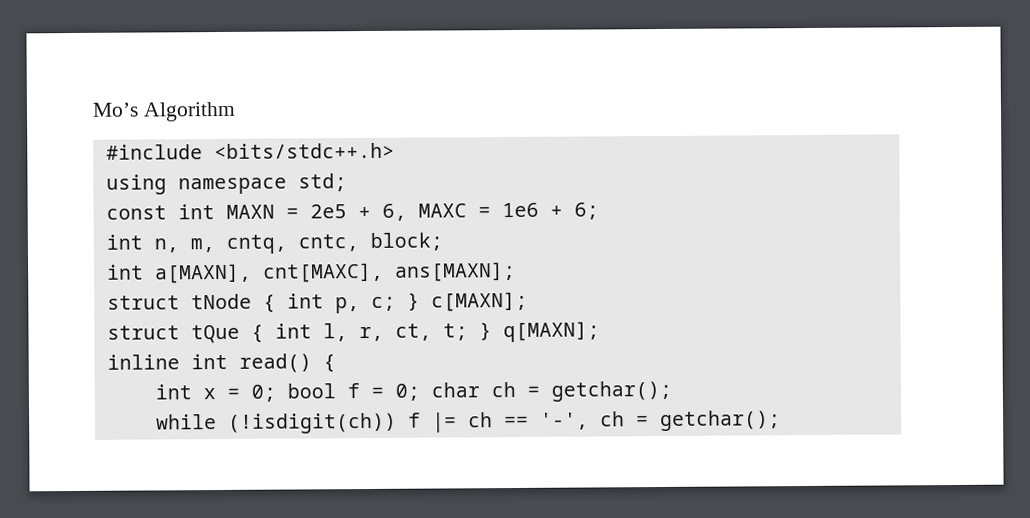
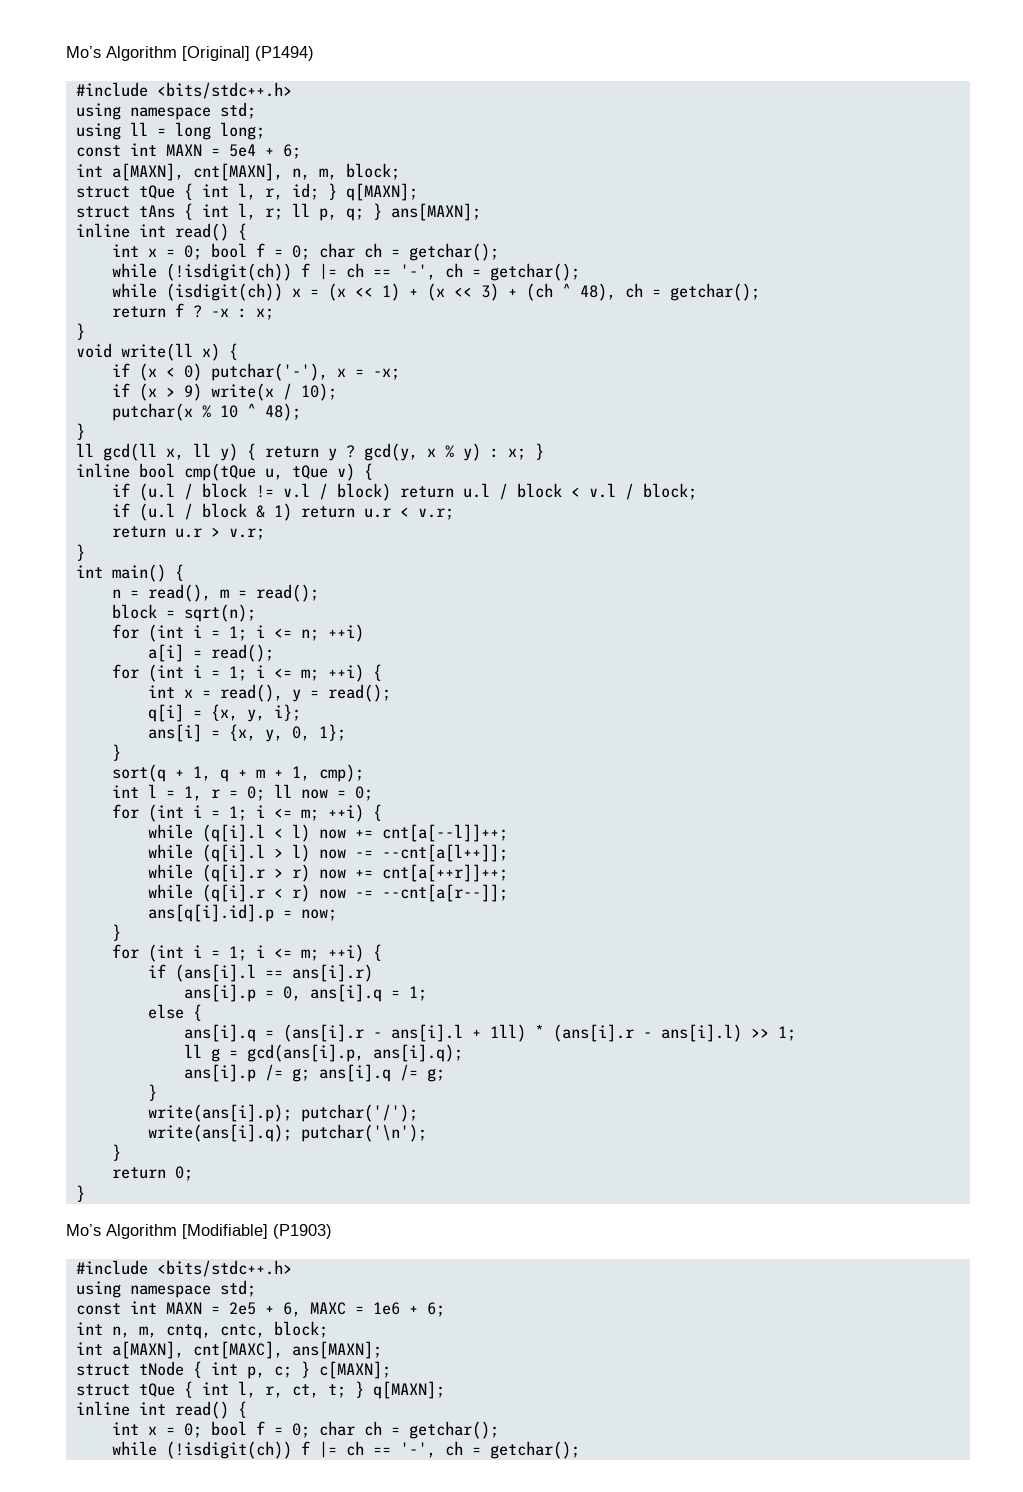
- Mo’s Algorithm
+ Mo’s Algorithm [Original] (P1494)
+ #include <bits/stdc++.h>
+ using namespace std;
+ using ll = long long;
+ const int MAXN = 5e4 + 6;
+ int a[MAXN], cnt[MAXN], n, m, block;
+ struct tQue { int l, r, id; } q[MAXN];
+ struct tAns { int l, r; ll p, q; } ans[MAXN];
+ inline int read() {
+ int x = 0; bool f = 0; char ch = getchar();
+ while (!isdigit(ch)) f |= ch == '-', ch = getchar();
+ while (isdigit(ch)) x = (x << 1) + (x << 3) + (ch ^ 48), ch = getchar();
+ return f ? -x : x;
+ }
+ void write(ll x) {
+ if (x < 0) putchar('-'), x = -x;
+ if (x > 9) write(x / 10);
+ putchar(x % 10 ^ 48);
+ }
+ ll gcd(ll x, ll y) { return y ? gcd(y, x % y) : x; }
+ inline bool cmp(tQue u, tQue v) {
+ if (u.l / block != v.l / block) return u.l / block < v.l / block;
+ if (u.l / block & 1) return u.r < v.r;
+ return u.r > v.r;
+ }
+ int main() {
+ n = read(), m = read();
+ block = sqrt(n);
+ for (int i = 1; i <= n; ++i)
+ a[i] = read();
+ for (int i = 1; i <= m; ++i) {
+ int x = read(), y = read();
+ q[i] = {x, y, i};
+ ans[i] = {x, y, 0, 1};
+ }
+ sort(q + 1, q + m + 1, cmp);
+ int l = 1, r = 0; ll now = 0;
+ for (int i = 1; i <= m; ++i) {
+ while (q[i].l < l) now += cnt[a[--l]]++;
+ while (q[i].l > l) now -= --cnt[a[l++]];
+ while (q[i].r > r) now += cnt[a[++r]]++;
+ while (q[i].r < r) now -= --cnt[a[r--]];
+ ans[q[i].id].p = now;
+ }
+ for (int i = 1; i <= m; ++i) {
+ if (ans[i].l == ans[i].r)
+ ans[i].p = 0, ans[i].q = 1;
+ else {
+ ans[i].q = (ans[i].r - ans[i].l + 1ll) * (ans[i].r - ans[i].l) >> 1;
+ ll g = gcd(ans[i].p, ans[i].q);
+ ans[i].p /= g; ans[i].q /= g;
+ }
+ write(ans[i].p); putchar('/');
+ write(ans[i].q); putchar('\n');
+ }
+ return 0;
+ }
+ Mo’s Algorithm [Modifiable] (P1903)

